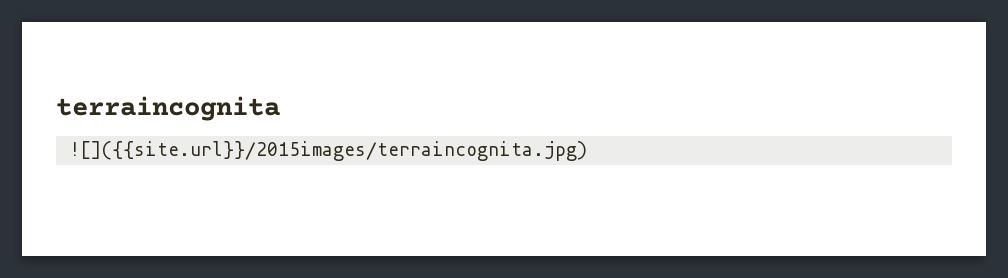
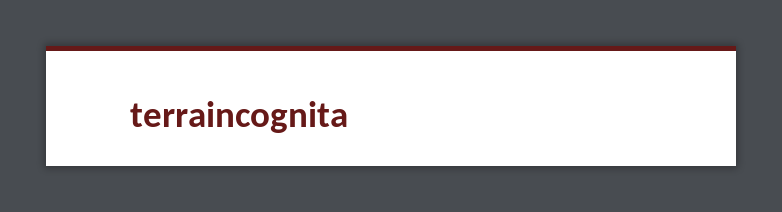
- ![]({{site.url}}/2015images/terraincognita.jpg)

